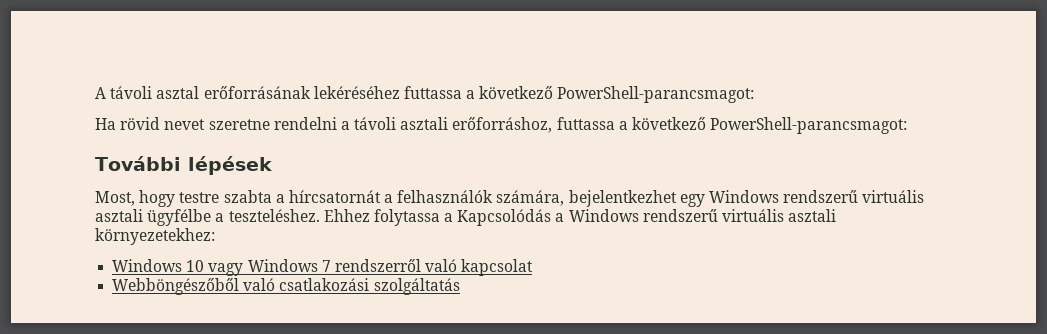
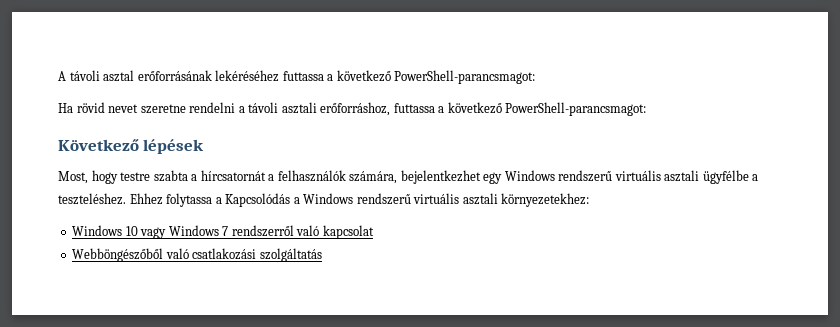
- További lépések
+ Következő lépések

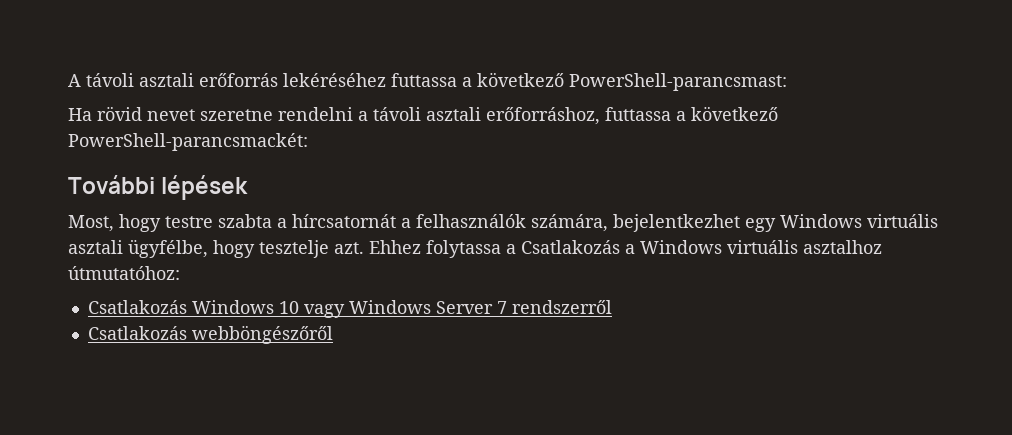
- A távoli asztal erőforrásának lekéréséhez futtassa a következő PowerShell-parancsmagot:
+ A távoli asztali erőforrás lekéréséhez futtassa a következő PowerShell-parancsmast:
- Ha rövid nevet szeretne rendelni a távoli asztali erőforráshoz, futtassa a következő PowerShell-parancsmagot:
- Következő lépések
+ Ha rövid nevet szeretne rendelni a távoli asztali erőforráshoz, futtassa a következő PowerShell-parancsmackét:
+ További lépések
- Most, hogy testre szabta a hírcsatornát a felhasználók számára, bejelentkezhet egy Windows rendszerű virtuális asztali ügyfélbe a teszteléshez.
+ Most, hogy testre szabta a hírcsatornát a felhasználók számára, bejelentkezhet egy Windows virtuális asztali ügyfélbe, hogy tesztelje azt.
- Ehhez folytassa a Kapcsolódás a Windows rendszerű virtuális asztali környezetekhez:
- Windows 10 vagy Windows 7 rendszerről való kapcsolat
- Webböngészőből való csatlakozási szolgáltatás
+ Ehhez folytassa a Csatlakozás a Windows virtuális asztalhoz útmutatóhoz:
+ Csatlakozás Windows 10 vagy Windows Server 7 rendszerről
+ Csatlakozás webböngészőről

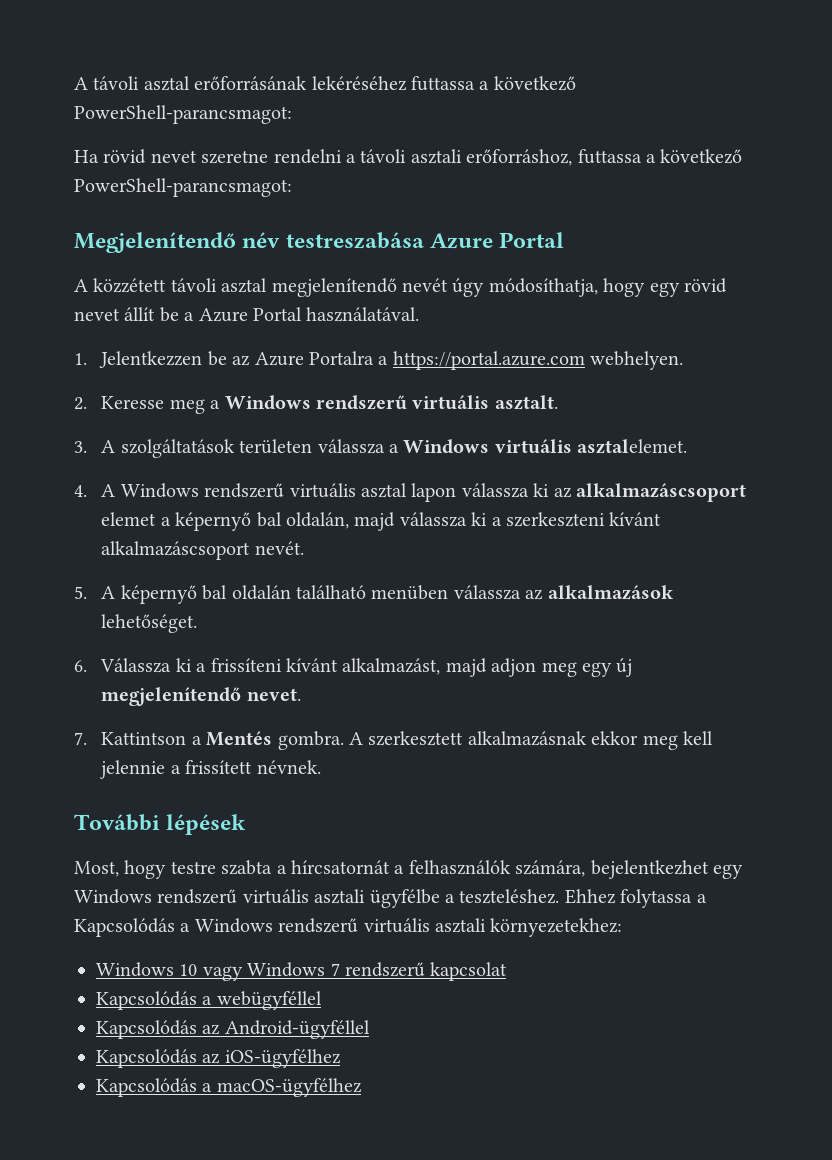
- A távoli asztali erőforrás lekéréséhez futtassa a következő PowerShell-parancsmast:
+ A távoli asztal erőforrásának lekéréséhez futtassa a következő PowerShell-parancsmagot:
- Ha rövid nevet szeretne rendelni a távoli asztali erőforráshoz, futtassa a következő PowerShell-parancsmackét:
+ Ha rövid nevet szeretne rendelni a távoli asztali erőforráshoz, futtassa a következő PowerShell-parancsmagot:
+ Megjelenítendő név testreszabása Azure Portal
+ A közzétett távoli asztal megjelenítendő nevét úgy módosíthatja, hogy egy rövid nevet állít be a Azure Portal használatával.
+ 1. Jelentkezzen be az Azure Portalra a https://portal.azure.com webhelyen.
+ 2. Keresse meg a Windows rendszerű virtuális asztalt.
+ 3. A szolgáltatások területen válassza a Windows virtuális asztalelemet.
+ 4. A Windows rendszerű virtuális asztal lapon válassza ki az alkalmazáscsoport elemet a képernyő bal oldalán, majd válassza ki a szerkeszteni kívánt alkalmazáscsoport nevét.
+ 5. A képernyő bal oldalán található menüben válassza az alkalmazások lehetőséget.
+ 6. Válassza ki a frissíteni kívánt alkalmazást, majd adjon meg egy új megjelenítendő nevet.
+ 7. Kattintson a Mentés gombra. A szerkesztett alkalmazásnak ekkor meg kell jelennie a frissített névnek.
- Most, hogy testre szabta a hírcsatornát a felhasználók számára, bejelentkezhet egy Windows virtuális asztali ügyfélbe, hogy tesztelje azt.
+ Most, hogy testre szabta a hírcsatornát a felhasználók számára, bejelentkezhet egy Windows rendszerű virtuális asztali ügyfélbe a teszteléshez.
- Ehhez folytassa a Csatlakozás a Windows virtuális asztalhoz útmutatóhoz:
- Csatlakozás Windows 10 vagy Windows Server 7 rendszerről
- Csatlakozás webböngészőről
+ Ehhez folytassa a Kapcsolódás a Windows rendszerű virtuális asztali környezetekhez:
+ Windows 10 vagy Windows 7 rendszerű kapcsolat
+ Kapcsolódás a webügyféllel
+ Kapcsolódás az Android-ügyféllel
+ Kapcsolódás az iOS-ügyfélhez
+ Kapcsolódás a macOS-ügyfélhez

